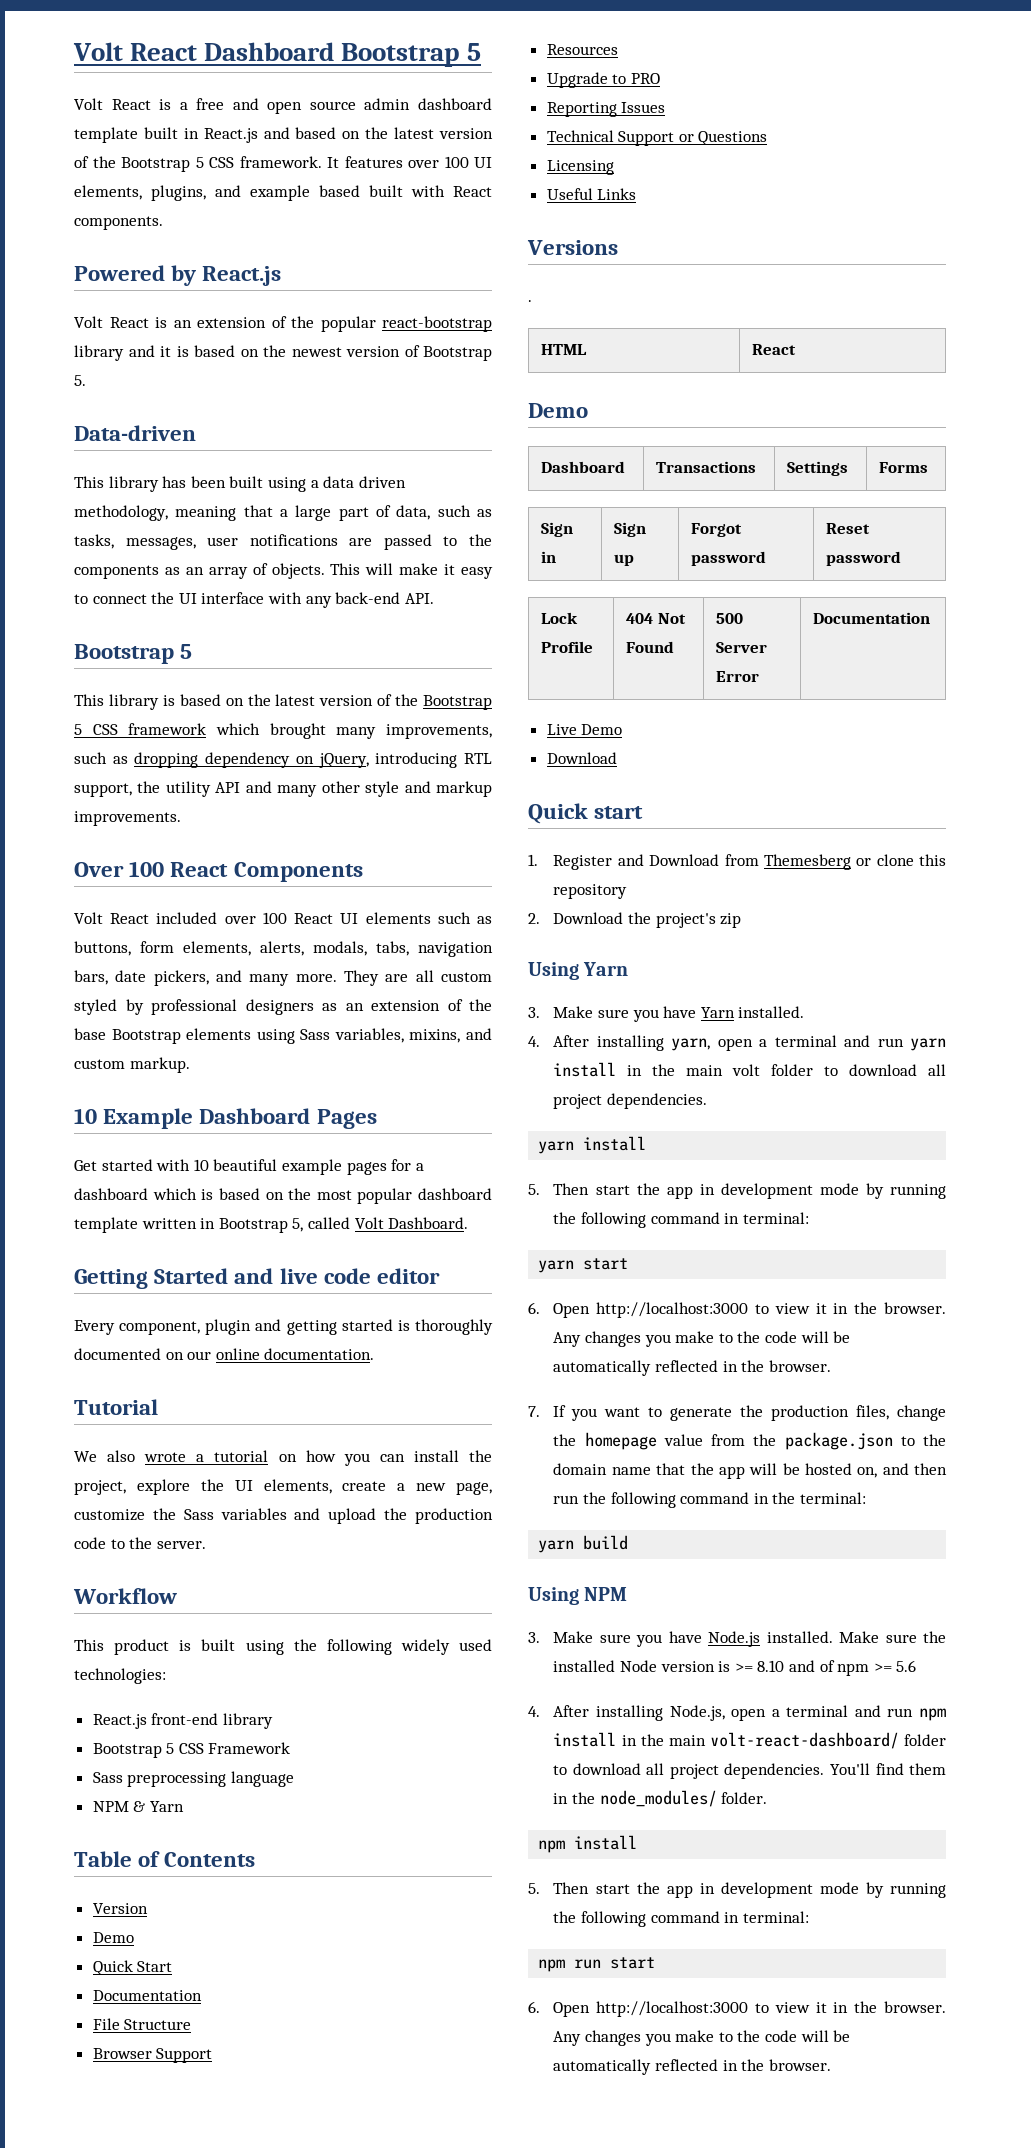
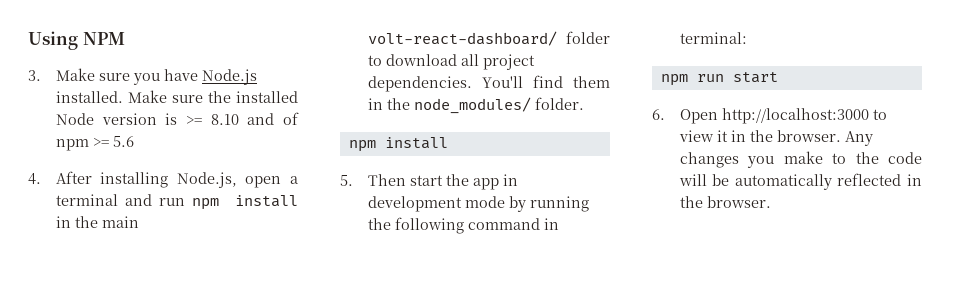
- Volt React Dashboard Bootstrap 5
- Volt React is a free and open source admin dashboard template built in React.js and based on the latest version of the Bootstrap 5 CSS framework. It features over 100 UI elements, plugins, and example based built with React components.
- Powered by React.js
- Volt React is an extension of the popular react-bootstrap library and it is based on the newest version of Bootstrap 5.
- Data-driven
- This library has been built using a data driven methodology, meaning that a large part of data, such as tasks, messages, user notifications are passed to the components as an array of objects. This will make it easy to connect the UI interface with any back-end API.
- Bootstrap 5
- This library is based on the latest version of the Bootstrap 5 CSS framework which brought many improvements, such as dropping dependency on jQuery, introducing RTL support, the utility API and many other style and markup improvements.
- Over 100 React Components
- Volt React included over 100 React UI elements such as buttons, form elements, alerts, modals, tabs, navigation bars, date pickers, and many more. They are all custom styled by professional designers as an extension of the base Bootstrap elements using Sass variables, mixins, and custom markup.
- 10 Example Dashboard Pages
- Get started with 10 beautiful example pages for a dashboard which is based on the most popular dashboard template written in Bootstrap 5, called Volt Dashboard.
- Getting Started and live code editor
- Every component, plugin and getting started is thoroughly documented on our online documentation.
- Tutorial
- We also wrote a tutorial on how you can install the project, explore the UI elements, create a new page, customize the Sass variables and upload the production code to the server.
- Workflow
- This product is built using the following widely used technologies:
- React.js front-end library
- Bootstrap 5 CSS Framework
- Sass preprocessing language
- NPM & Yarn
- Table of Contents
- Version
- Demo
- Quick Start
- Documentation
- File Structure
- Browser Support
- Resources
- Upgrade to PRO
- Reporting Issues
- Technical Support or Questions
- Licensing
- Useful Links
- Versions
- .
- HTML | React
- Demo
- Dashboard | Transactions | Settings | Forms
- Sign in | Sign up | Forgot password | Reset password
- Lock Profile | 404 Not Found | 500 Server Error | Documentation
- Live Demo
- Download
- Quick start
- 1. Register and Download from Themesberg or clone this repository
- 2. Download the project's zip
- Using Yarn
- 3. Make sure you have Yarn installed.
- 4. After installing yarn, open a terminal and run yarn install in the main volt folder to download all project dependencies.
- yarn install
- 5. Then start the app in development mode by running the following command in terminal:
- yarn start
- 6. Open http://localhost:3000 to view it in the browser. Any changes you make to the code will be automatically reflected in the browser.
- 7. If you want to generate the production files, change the homepage value from the package.json to the domain name that the app will be hosted on, and then run the following command in the terminal:
- yarn build

